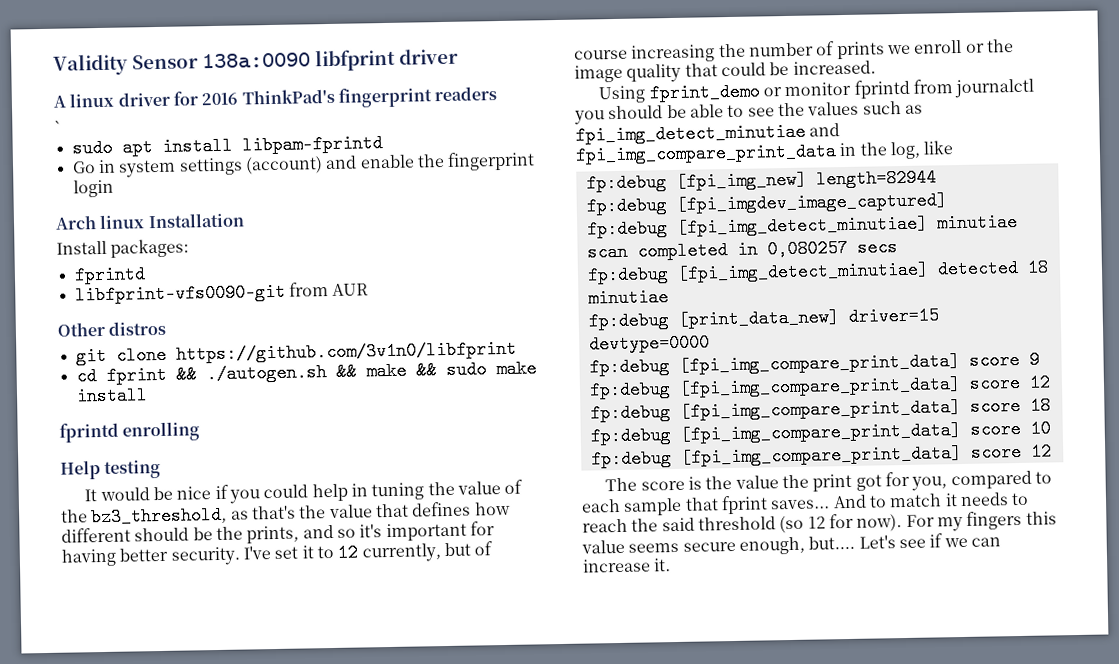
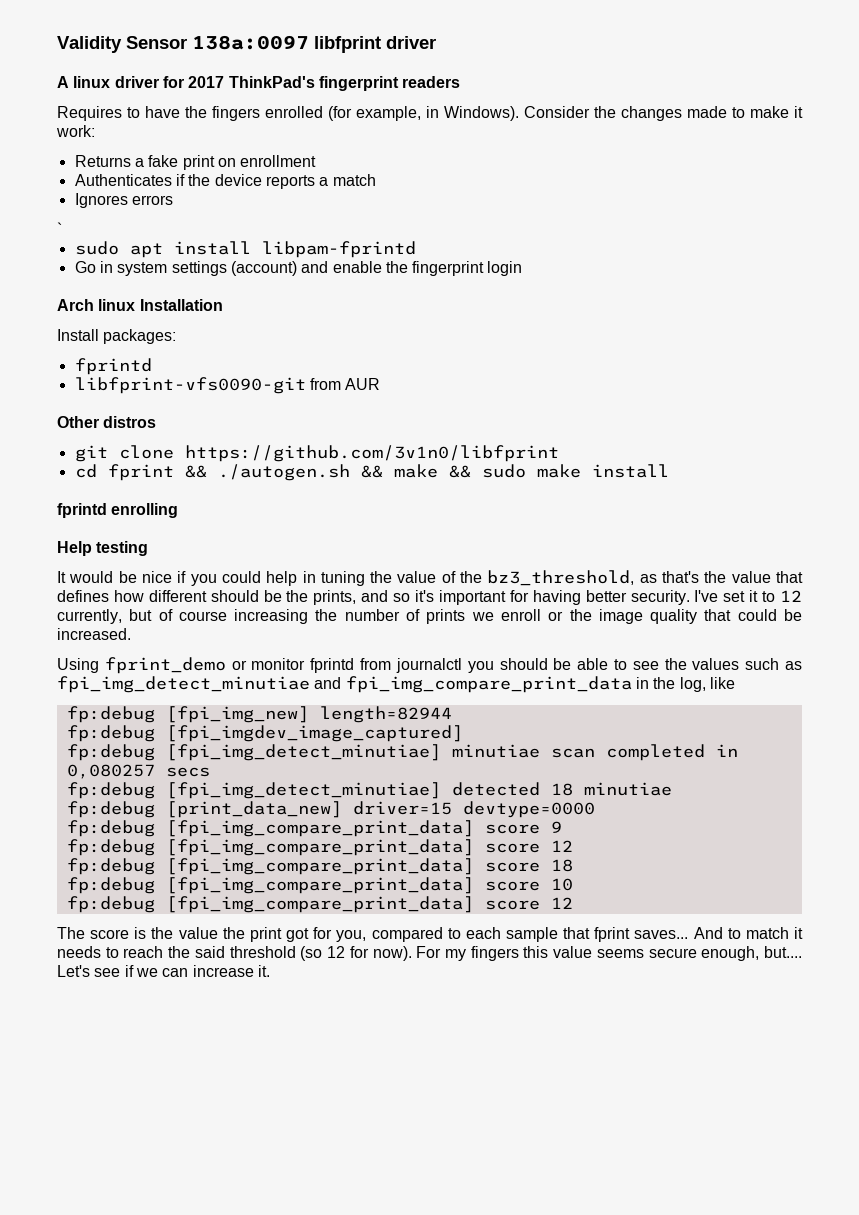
- Validity Sensor 138a:0090 libfprint driver
+ Validity Sensor 138a:0097 libfprint driver
- A linux driver for 2016 ThinkPad's fingerprint readers
+ A linux driver for 2017 ThinkPad's fingerprint readers
+ Requires to have the fingers enrolled (for example, in Windows). Consider the changes made to make it work:
+ Returns a fake print on enrollment
+ Authenticates if the device reports a match
+ Ignores errors

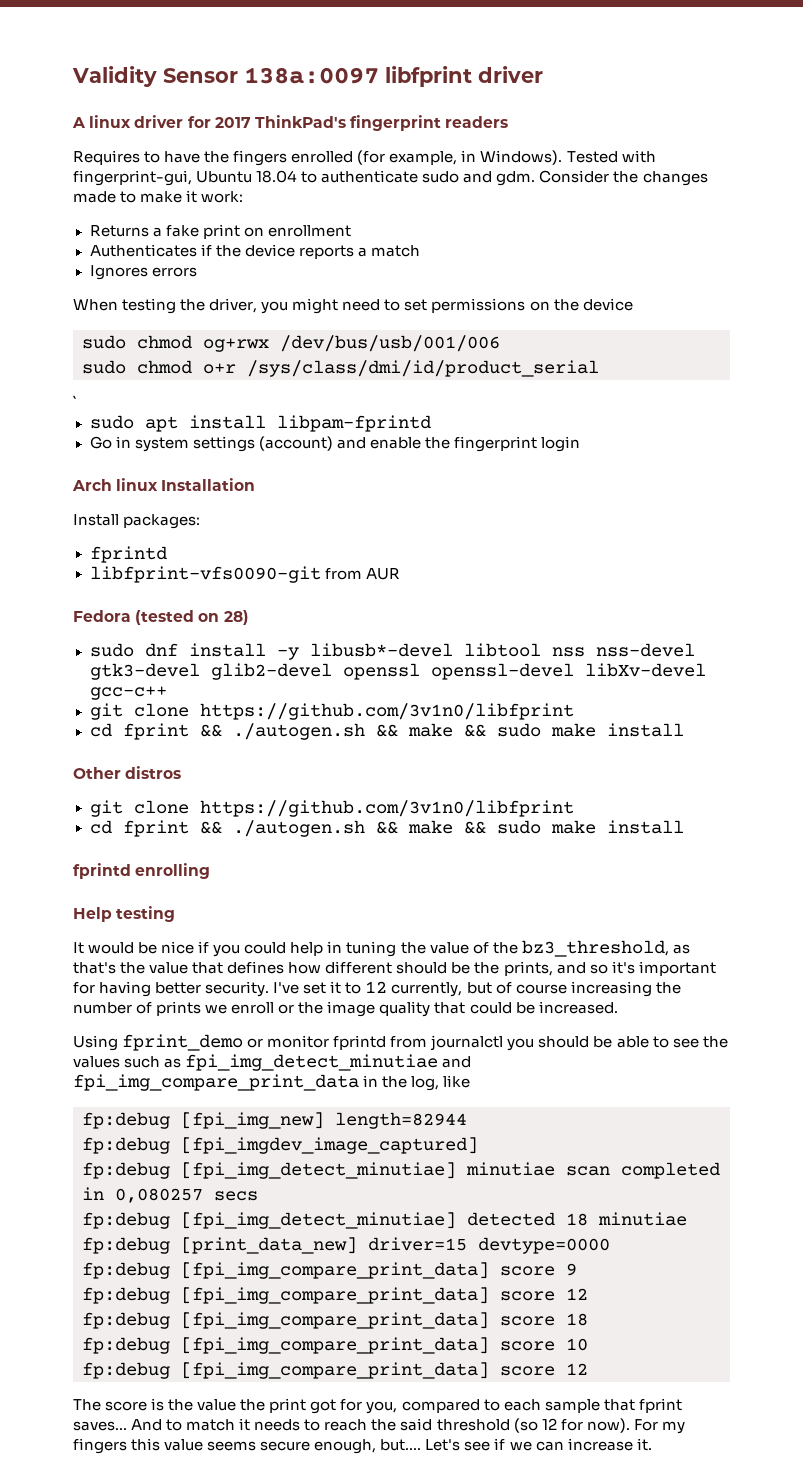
+ Tested with fingerprint-gui, Ubuntu 18.04 to authenticate sudo and gdm.
+ When testing the driver, you might need to set permissions on the device
+ sudo chmod og+rwx /dev/bus/usb/001/006
+ sudo chmod o+r /sys/class/dmi/id/product_serial
+ Fedora (tested on 28)
+ sudo dnf install -y libusb*-devel libtool nss nss-devel gtk3-devel glib2-devel openssl openssl-devel libXv-devel gcc-c++
+ git clone https://github.com/3v1n0/libfprint
+ cd fprint && ./autogen.sh && make && sudo make install

